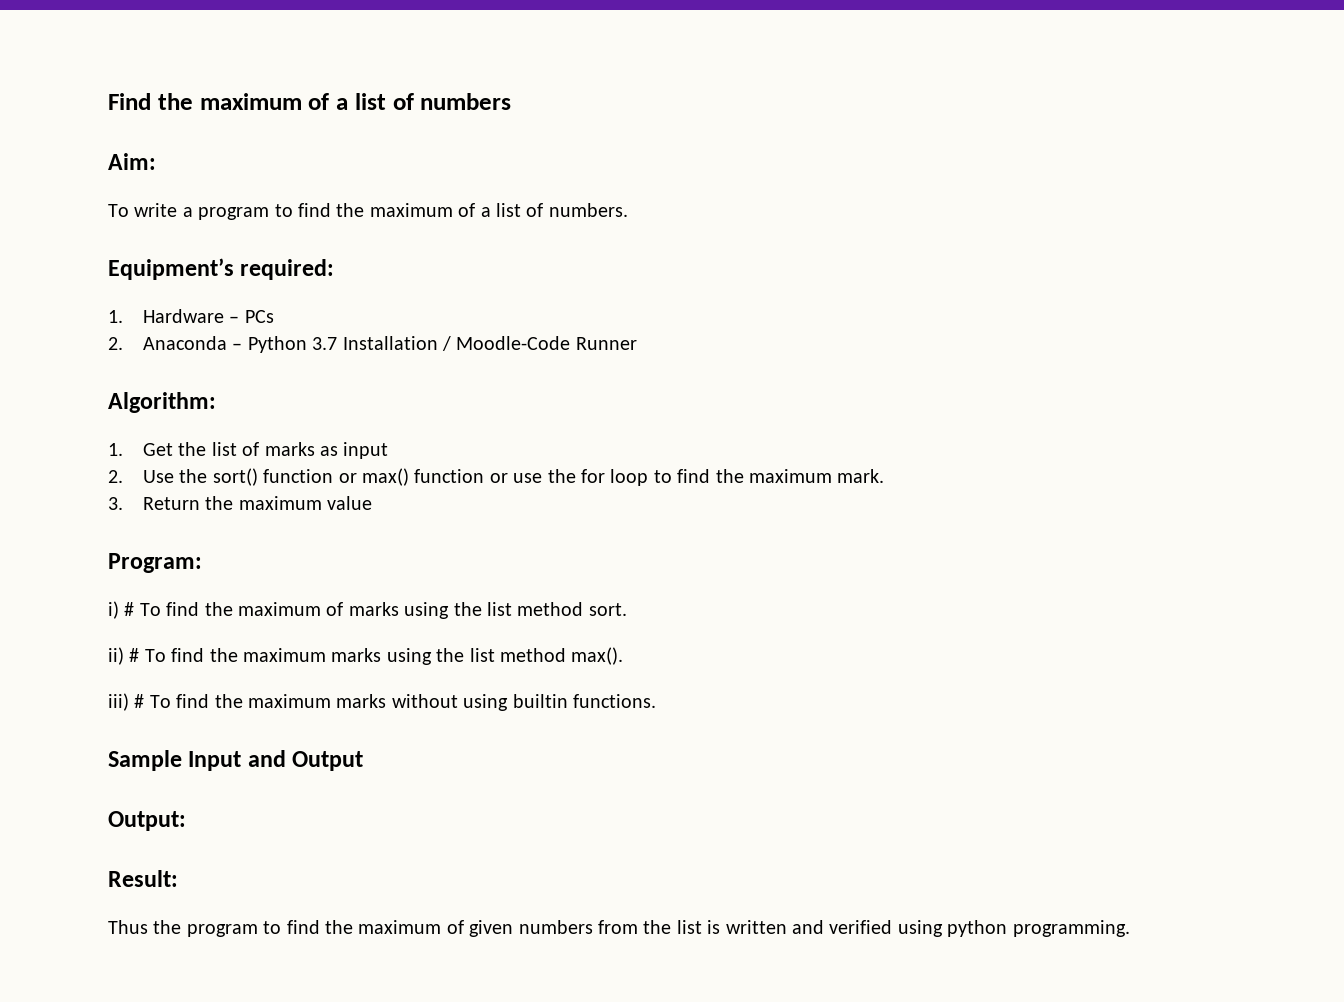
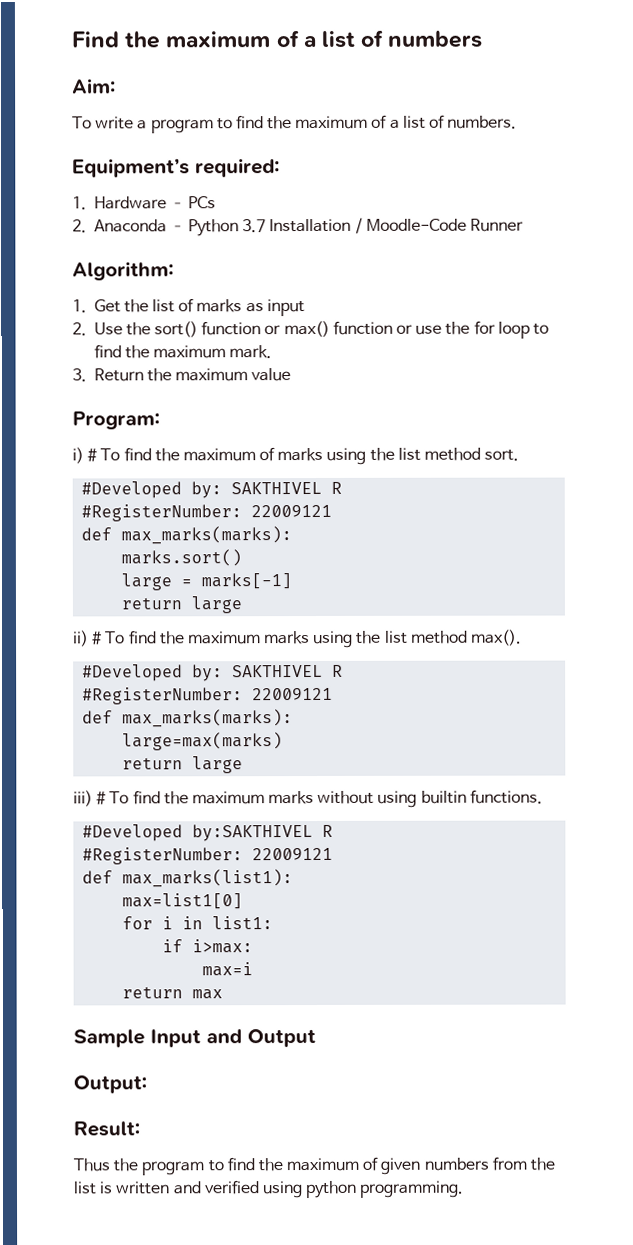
  i) # To find the maximum of marks using the list method sort.
+ #Developed by: SAKTHIVEL R
+ #RegisterNumber: 22009121
+ def max_marks(marks):
+ marks.sort()
+ large = marks[-1]
+ return large
  ii) # To find the maximum marks using the list method max().
+ #Developed by: SAKTHIVEL R
+ #RegisterNumber: 22009121
+ def max_marks(marks):
+ large=max(marks)
+ return large
+ #Developed by:SAKTHIVEL R
+ #RegisterNumber: 22009121
+ def max_marks(list1):
+ max=list1[0]
+ for i in list1:
+ if i>max:
+ max=i
+ return max

